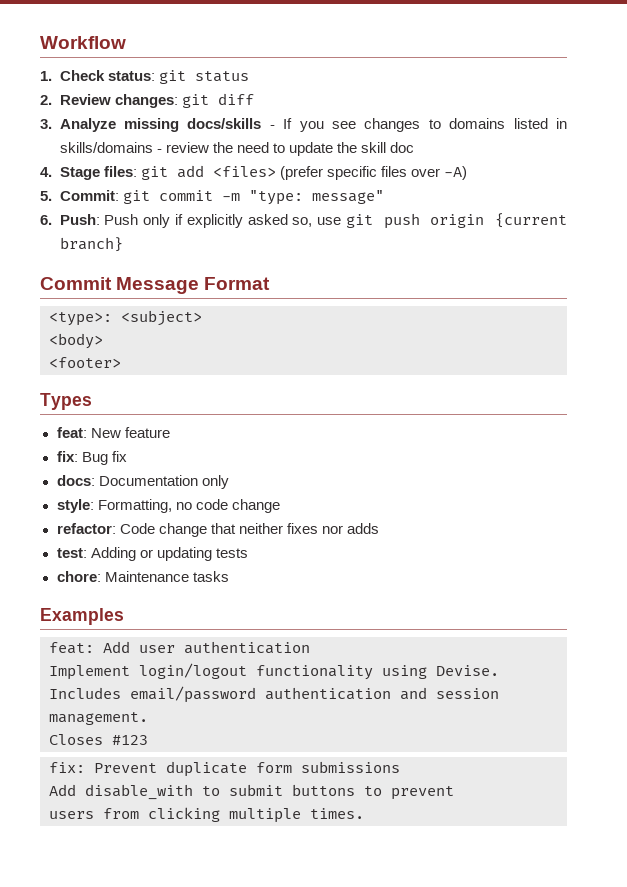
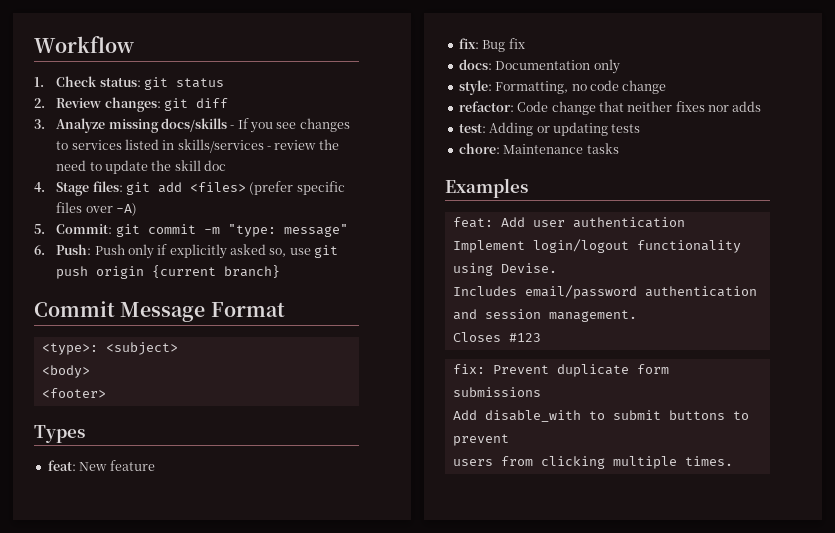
- 3. Analyze missing docs/skills - If you see changes to domains listed in skills/domains - review the need to update the skill doc
+ 3. Analyze missing docs/skills - If you see changes to services listed in skills/services - review the need to update the skill doc

